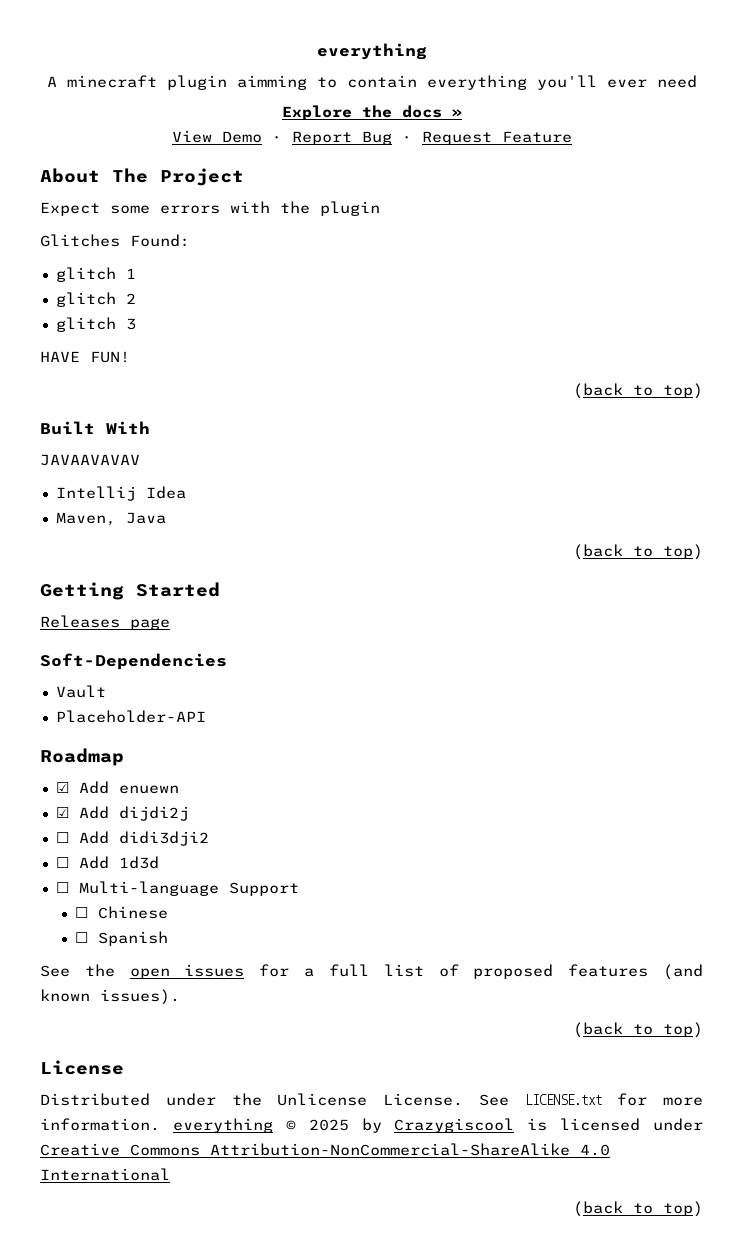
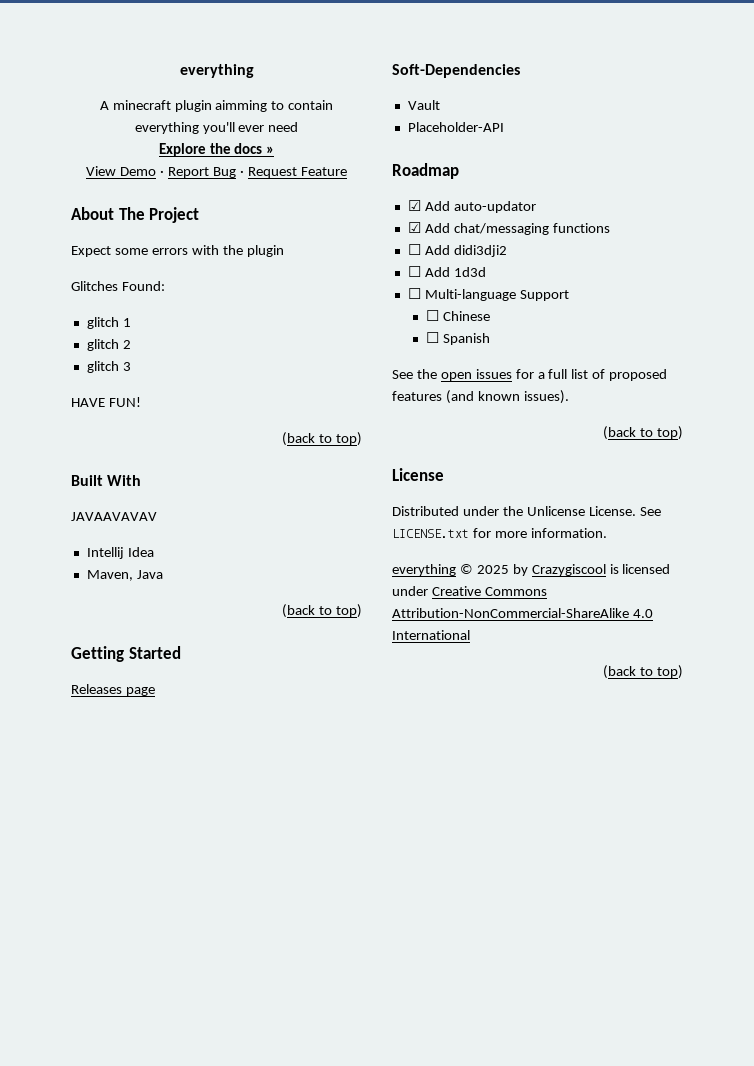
- ☑ Add enuewn
- ☑ Add dijdi2j
+ ☑ Add auto-updator
+ ☑ Add chat/messaging functions
- See LICENSE.txt for more information. everything © 2025 by Crazygiscool is licensed under Creative Commons Attribution-NonCommercial-ShareAlike 4.0 International
+ See LICENSE.txt for more information.
+ everything © 2025 by Crazygiscool is licensed under Creative Commons Attribution-NonCommercial-ShareAlike 4.0 International

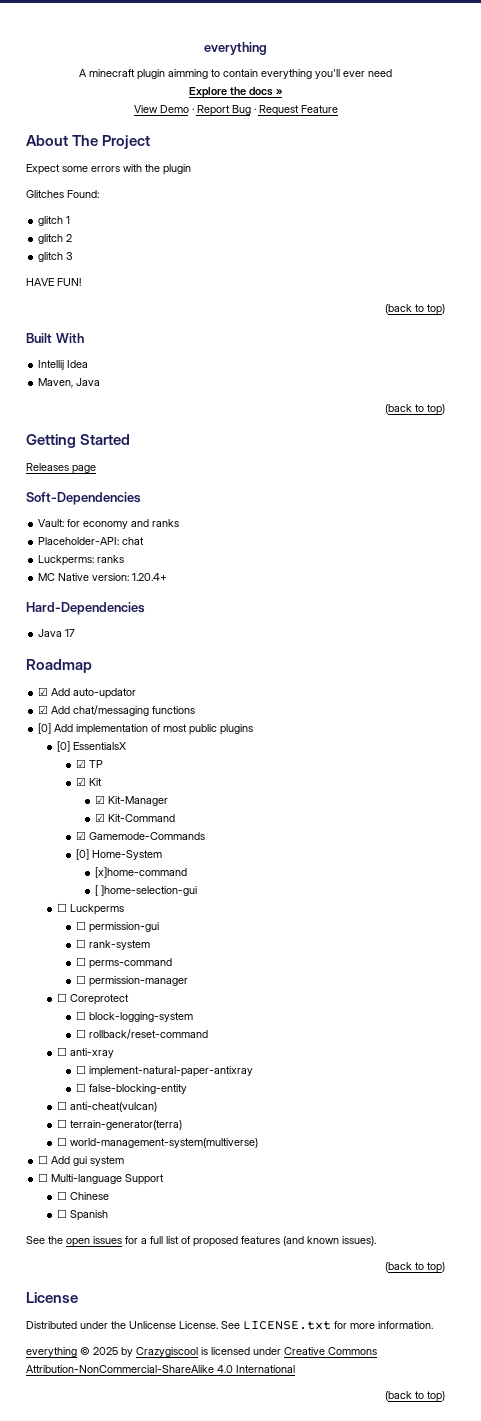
- JAVAAVAVAV
- Vault
- Placeholder-API
+ Vault: for economy and ranks
+ Placeholder-API: chat
+ Luckperms: ranks
+ MC Native version: 1.20.4+
+ Hard-Dependencies
+ Java 17
- ☐ Add didi3dji2
- ☐ Add 1d3d
+ [0] Add implementation of most public plugins
+ [0] EssentialsX
+ ☑ TP
+ ☑ Kit
+ ☑ Kit-Manager
+ ☑ Kit-Command
+ ☑ Gamemode-Commands
+ [0] Home-System
+ [x]home-command
+ [ ]home-selection-gui
+ ☐ Luckperms
+ ☐ permission-gui
+ ☐ rank-system
+ ☐ perms-command
+ ☐ permission-manager
+ ☐ Coreprotect
+ ☐ block-logging-system
+ ☐ rollback/reset-command
+ ☐ anti-xray
+ ☐ implement-natural-paper-antixray
+ ☐ false-blocking-entity
+ ☐ anti-cheat(vulcan)
+ ☐ terrain-generator(terra)
+ ☐ world-management-system(multiverse)
+ ☐ Add gui system

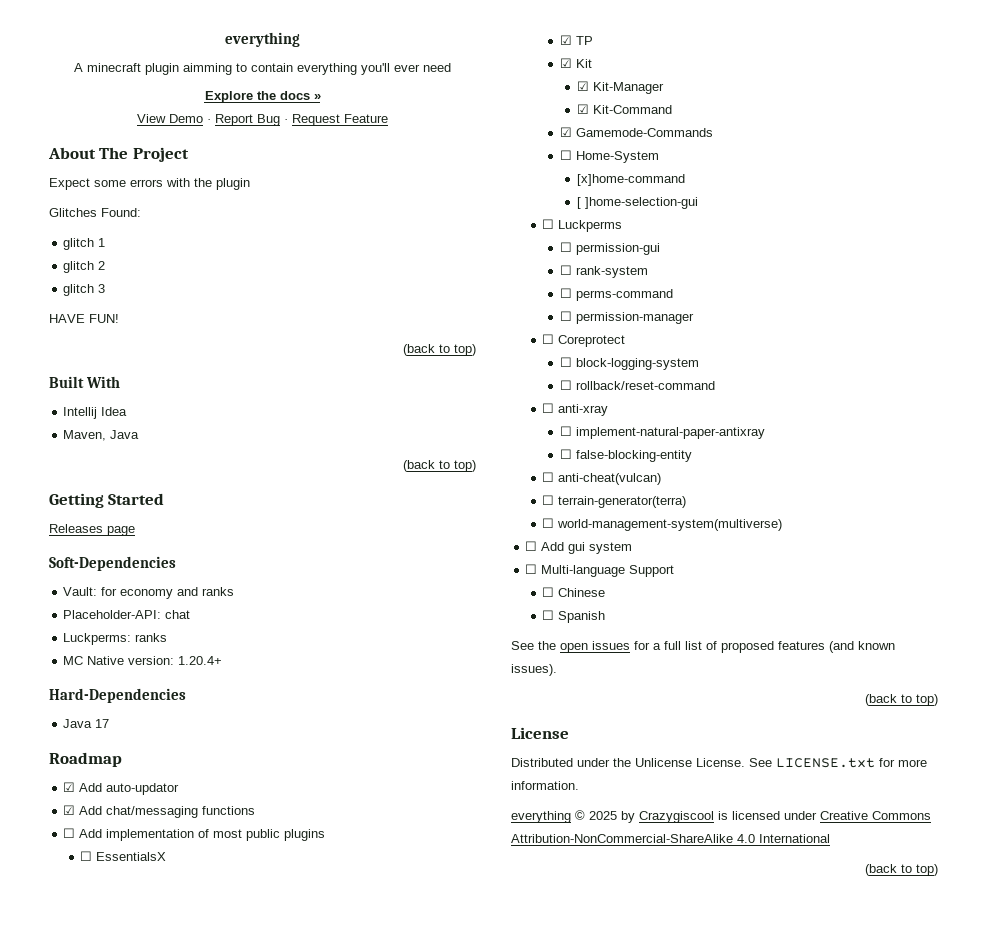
- [0] Add implementation of most public plugins
+ ☐ Add implementation of most public plugins
- [0] EssentialsX
+ ☐ EssentialsX
- [0] Home-System
+ ☐ Home-System

